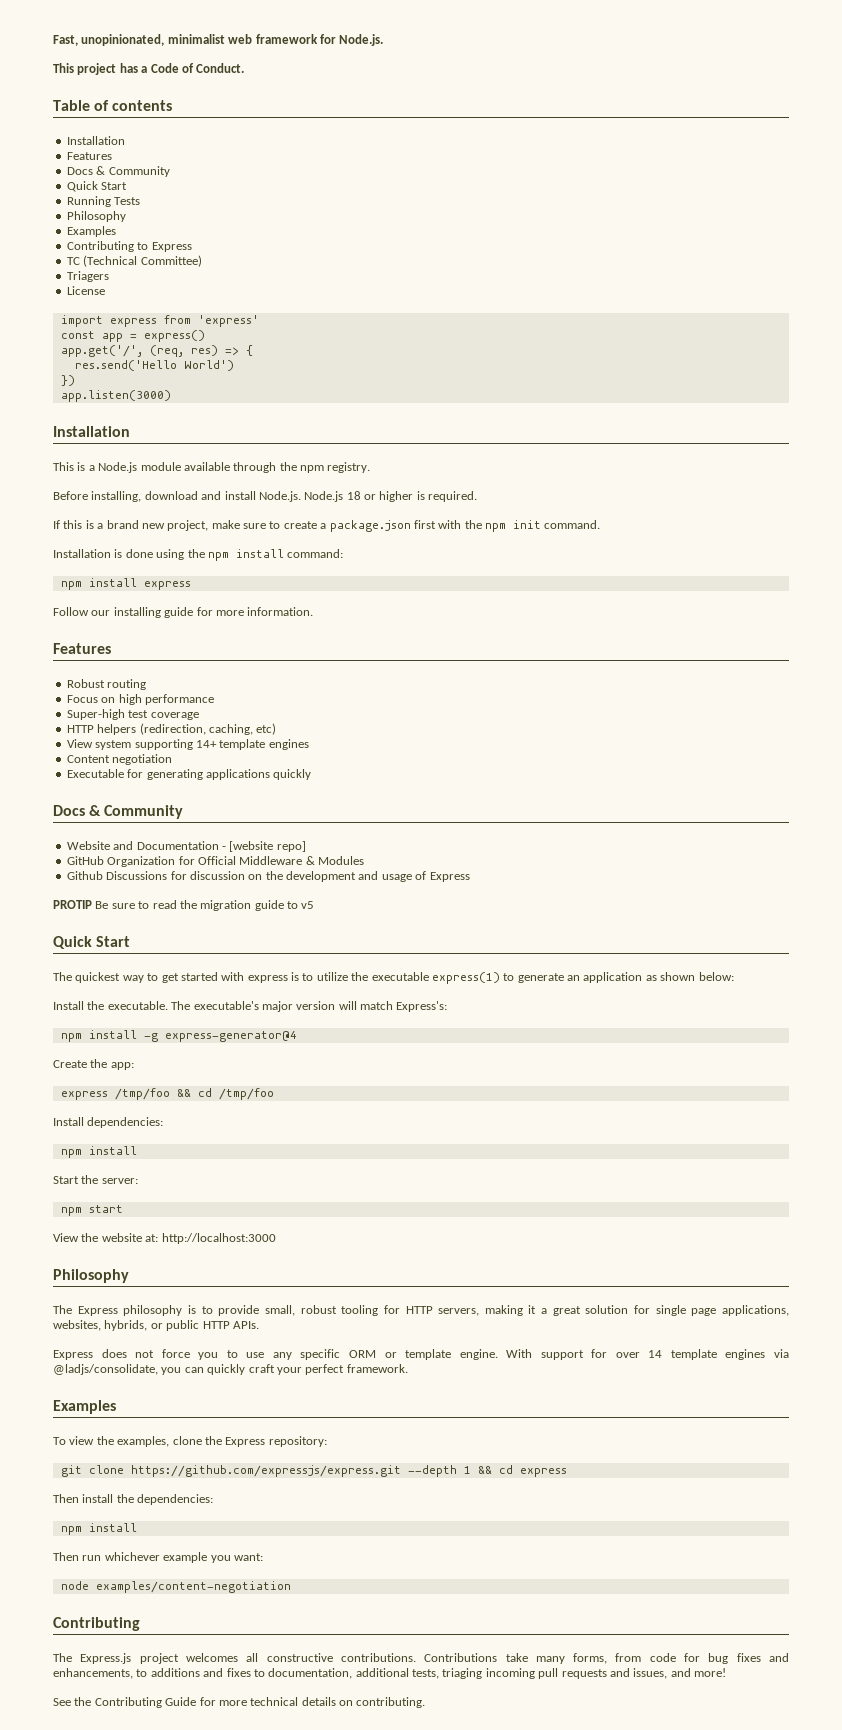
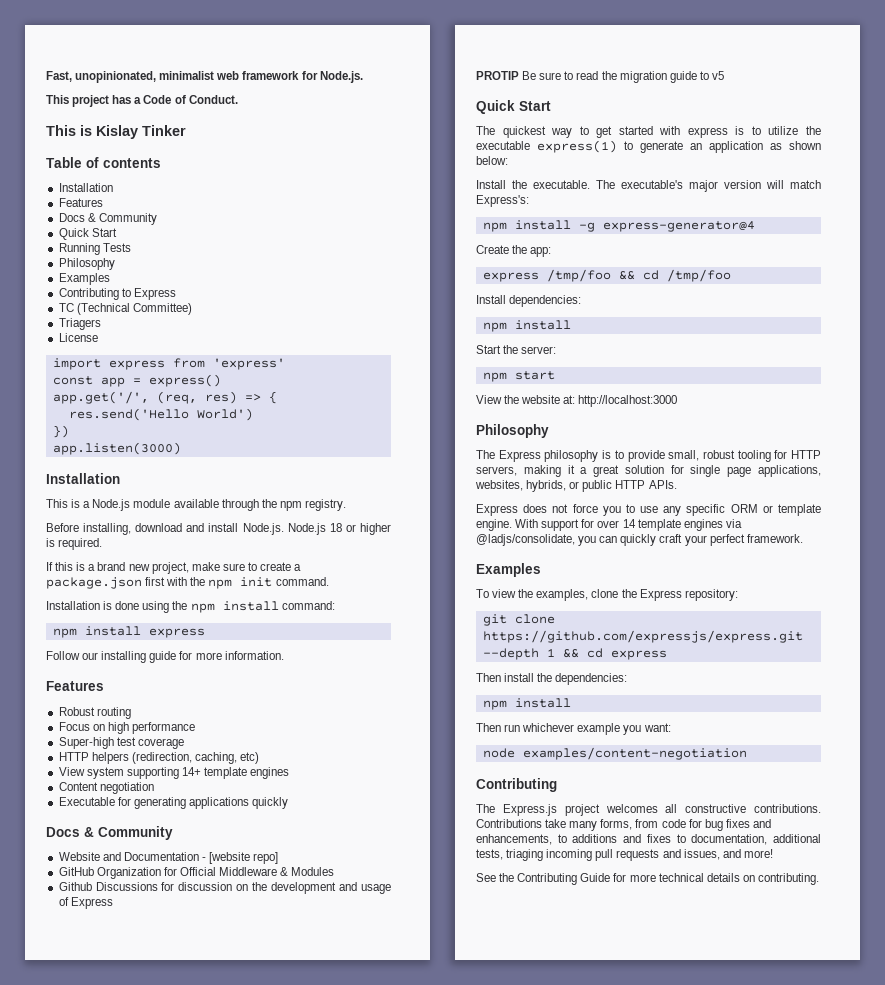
+ This is Kislay Tinker

